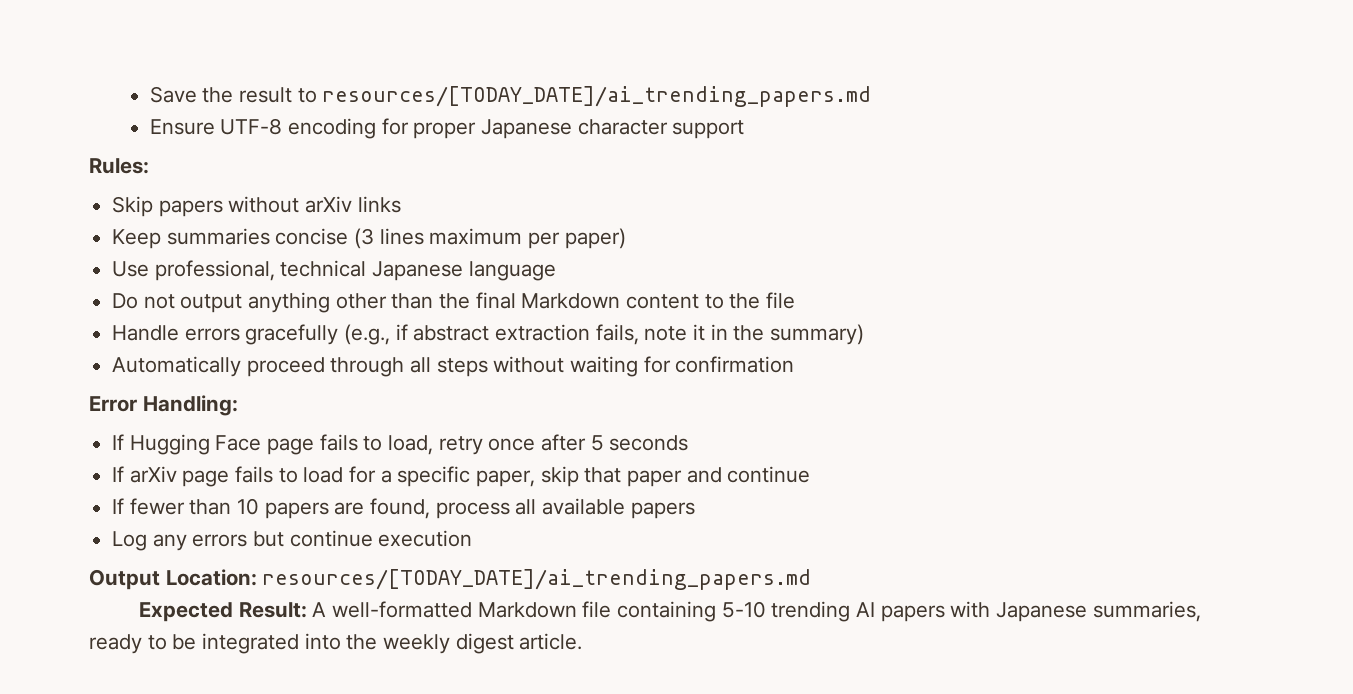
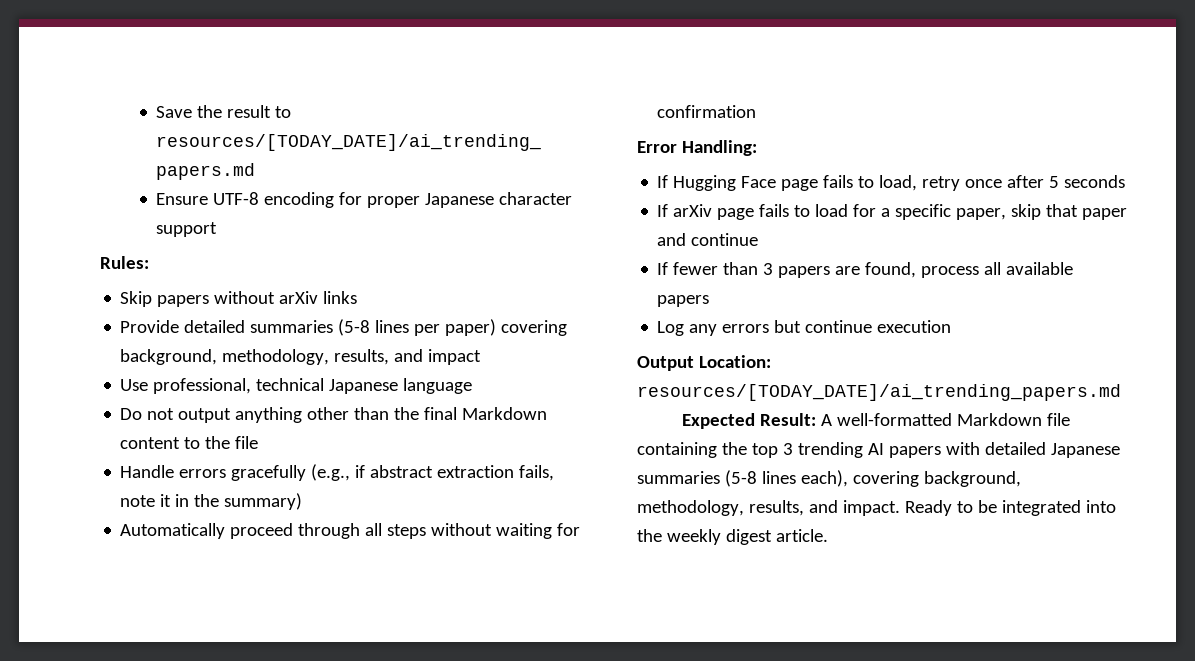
- Keep summaries concise (3 lines maximum per paper)
+ Provide detailed summaries (5-8 lines per paper) covering background, methodology, results, and impact
- If fewer than 10 papers are found, process all available papers
+ If fewer than 3 papers are found, process all available papers
- Expected Result: A well-formatted Markdown file containing 5-10 trending AI papers with Japanese summaries, ready to be integrated into the weekly digest article.
+ Expected Result: A well-formatted Markdown file containing the top 3 trending AI papers with detailed Japanese summaries (5-8 lines each), covering background, methodology, results, and impact. Ready to be integrated into the weekly digest article.

